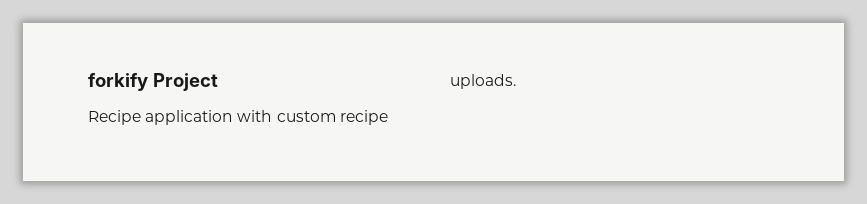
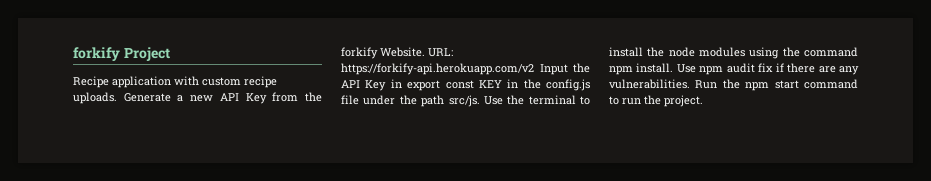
+ Generate a new API Key from the forkify Website. URL: https://forkify-api.herokuapp.com/v2 Input the API Key in export const KEY in the config.js file under the path src/js. Use the terminal to install the node modules using the command npm install. Use npm audit fix if there are any vulnerabilities. Run the npm start command to run the project.

